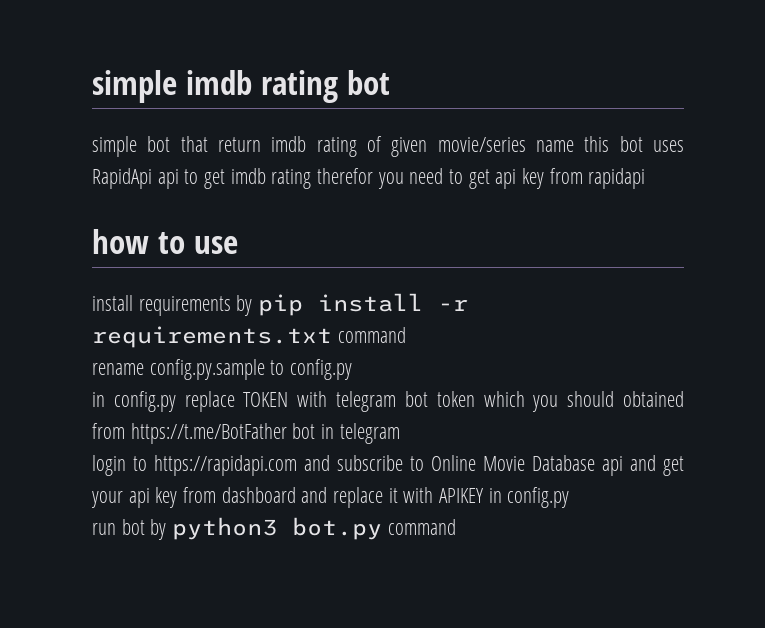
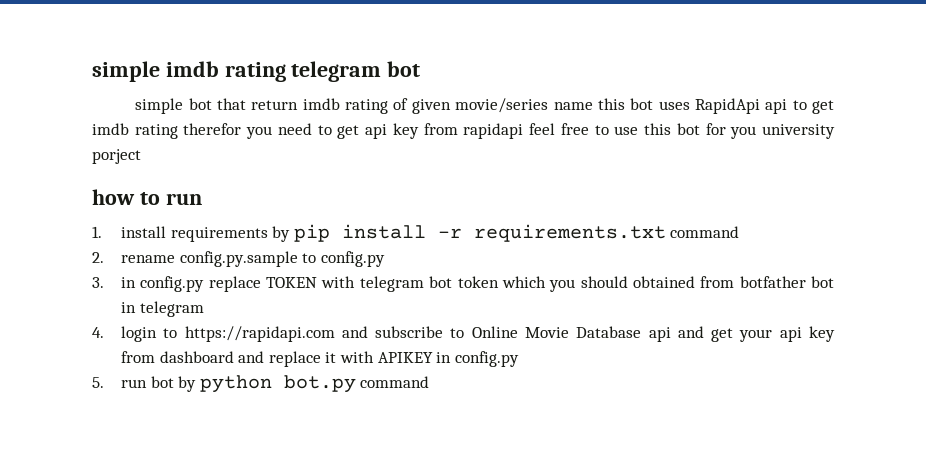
- simple imdb rating bot
+ simple imdb rating telegram bot
- simple bot that return imdb rating of given movie/series name this bot uses RapidApi api to get imdb rating therefor you need to get api key from rapidapi
+ simple bot that return imdb rating of given movie/series name this bot uses RapidApi api to get imdb rating therefor you need to get api key from rapidapi feel free to use this bot for you university porject
- how to use
- install requirements by pip install -r requirements.txt command
+ how to run
+ 1. install requirements by pip install -r requirements.txt command
- rename config.py.sample to config.py
+ 2. rename config.py.sample to config.py
- in config.py replace TOKEN with telegram bot token which you should obtained from https://t.me/BotFather bot in telegram
+ 3. in config.py replace TOKEN with telegram bot token which you should obtained from botfather bot in telegram
- login to https://rapidapi.com and subscribe to Online Movie Database api and get your api key from dashboard and replace it with APIKEY in config.py
+ 4. login to https://rapidapi.com and subscribe to Online Movie Database api and get your api key from dashboard and replace it with APIKEY in config.py
- run bot by python3 bot.py command
+ 5. run bot by python bot.py command

